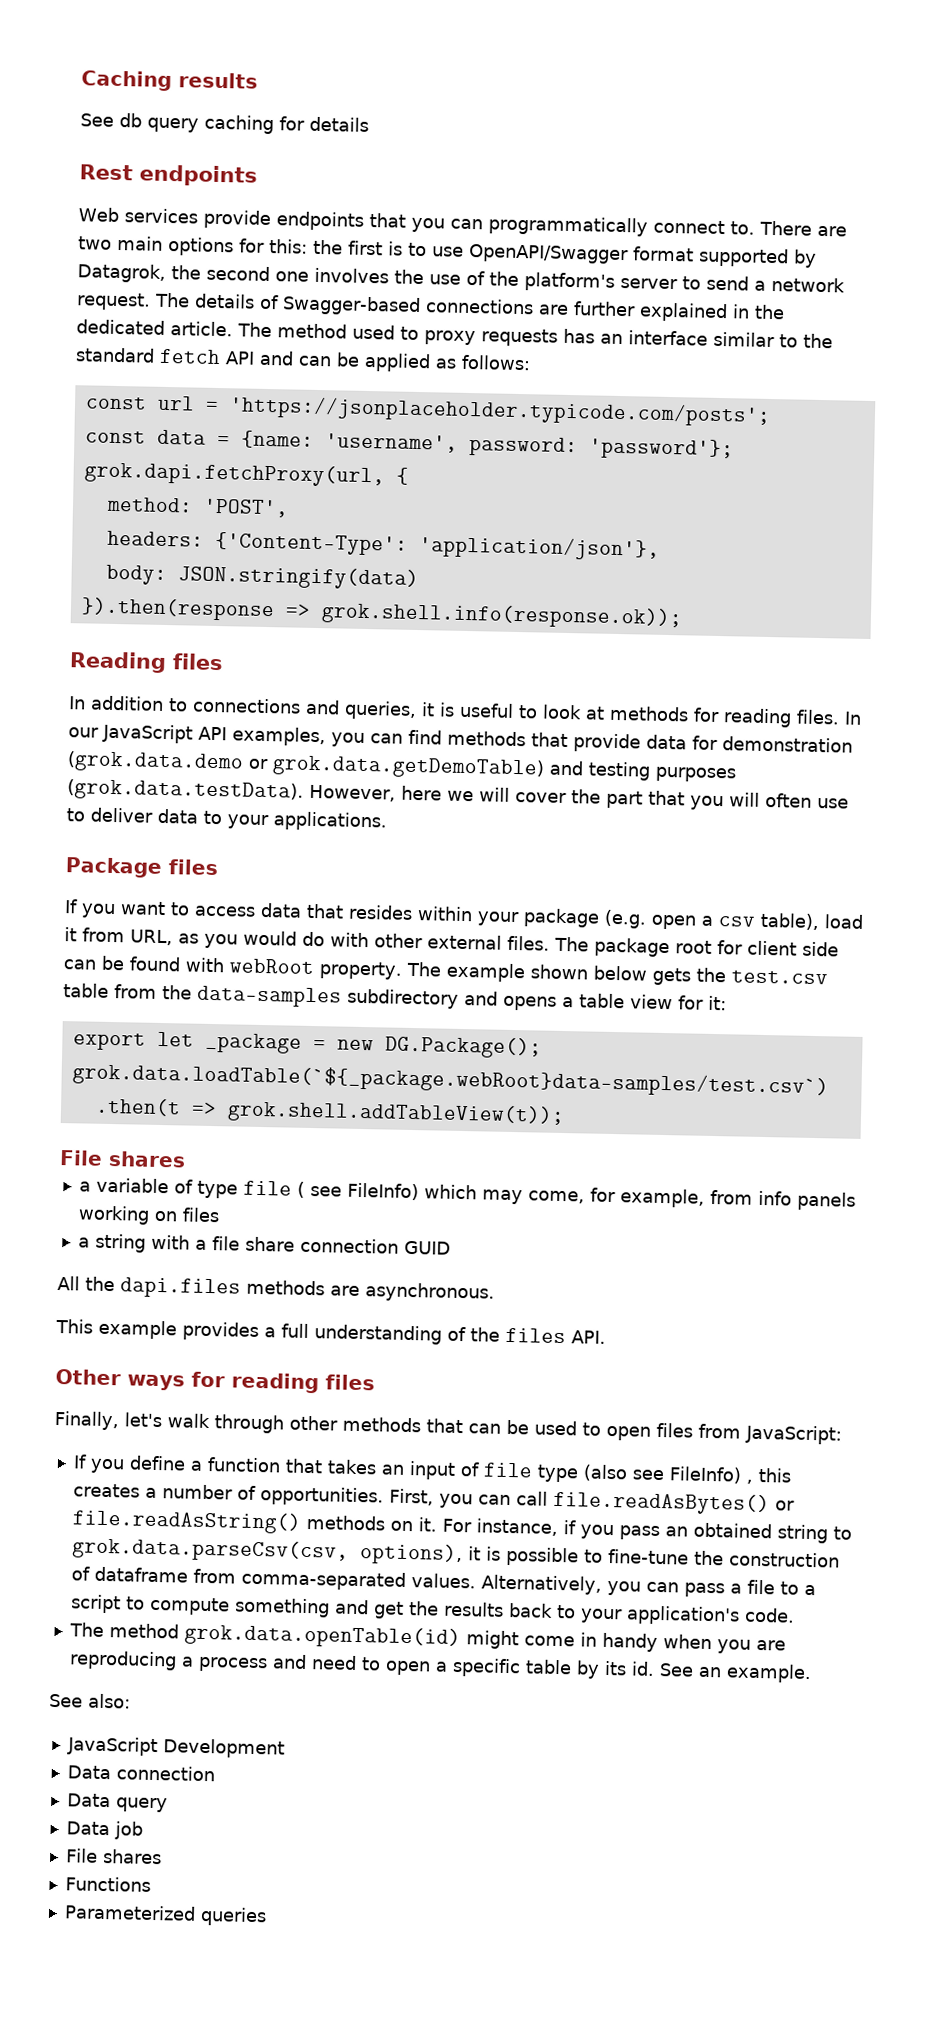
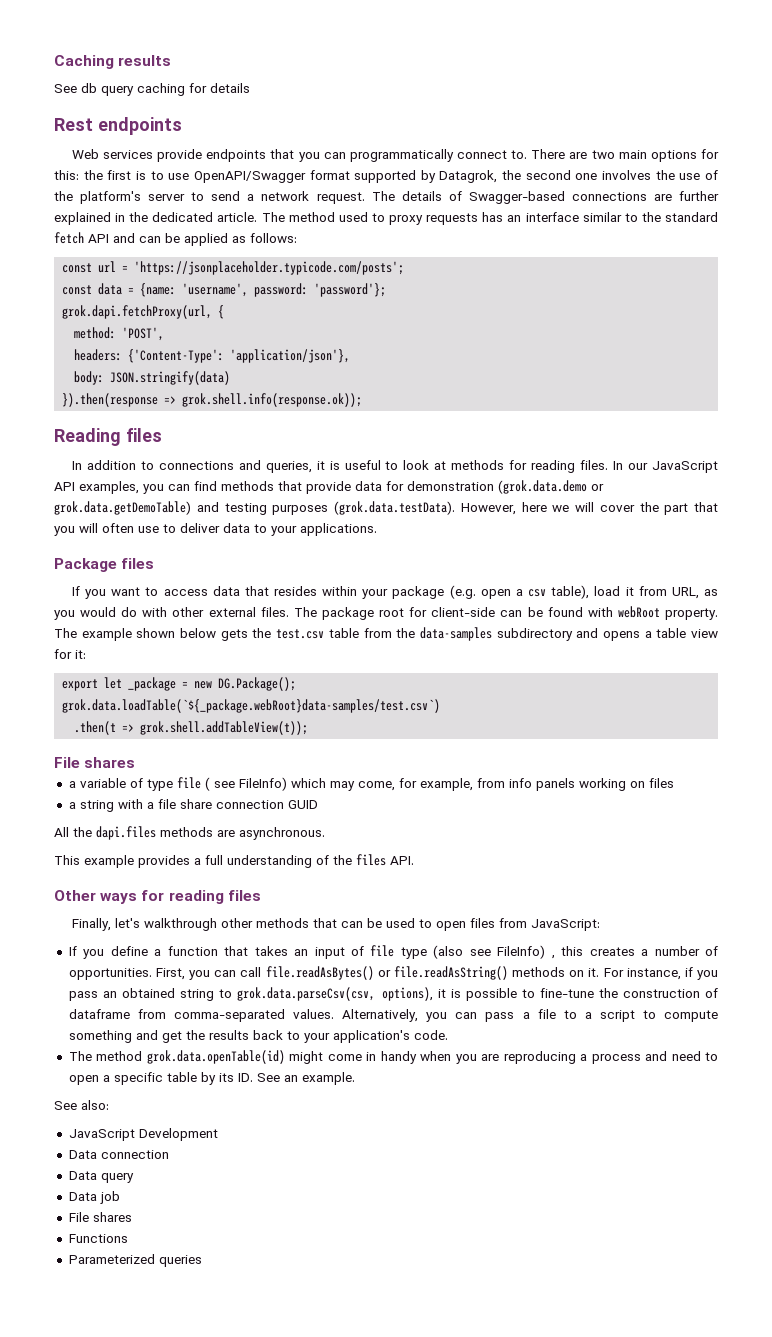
- The package root for client side can be found with webRoot property.
+ The package root for client-side can be found with webRoot property.
- Finally, let's walk through other methods that can be used to open files from JavaScript:
+ Finally, let's walkthrough other methods that can be used to open files from JavaScript:
- The method grok.data.openTable(id) might come in handy when you are reproducing a process and need to open a specific table by its id. See an example.
+ The method grok.data.openTable(id) might come in handy when you are reproducing a process and need to open a specific table by its ID. See an example.

